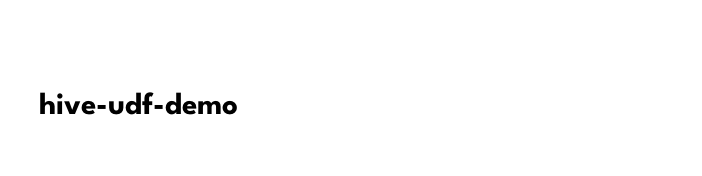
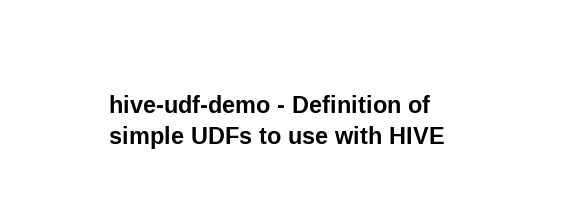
- hive-udf-demo
+ hive-udf-demo - Definition of simple UDFs to use with HIVE

